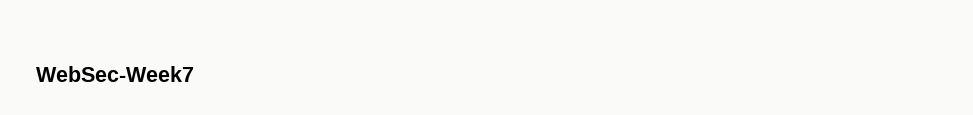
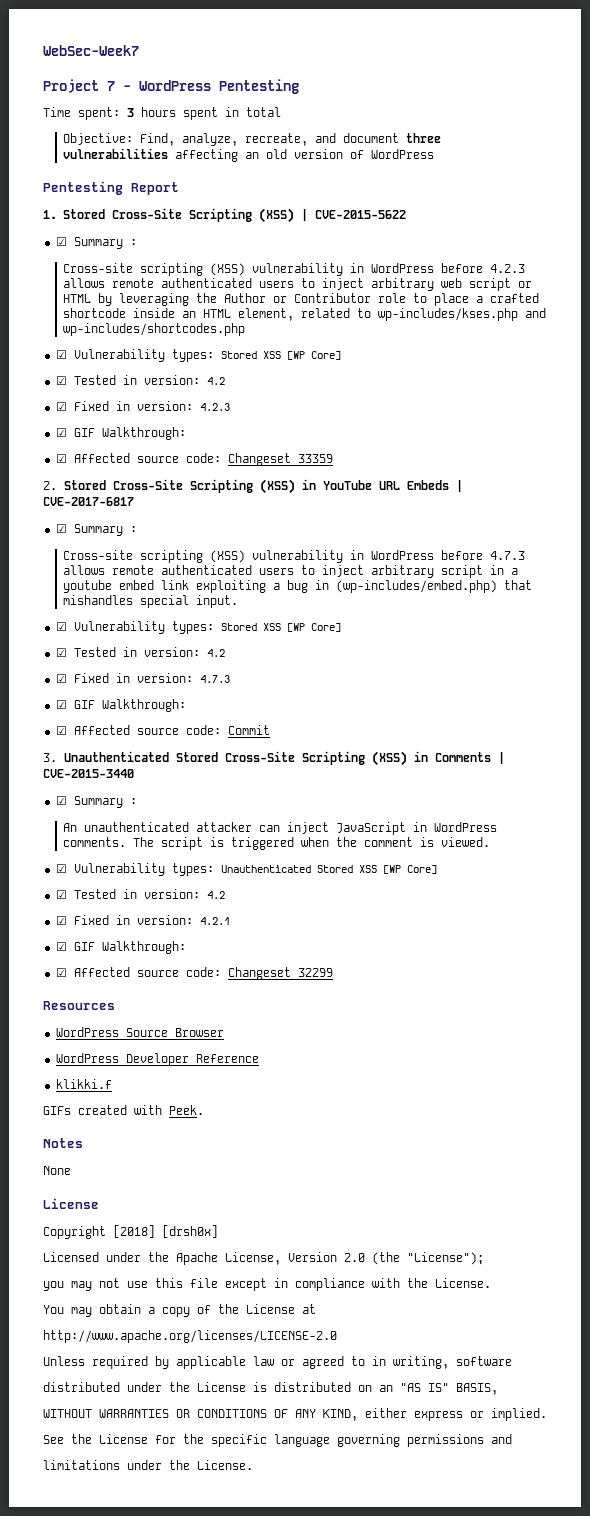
+ Project 7 - WordPress Pentesting
+ Time spent: 3 hours spent in total
+ Objective: Find, analyze, recreate, and document three vulnerabilities affecting an old version of WordPress
+ Pentesting Report
+ 1. Stored Cross-Site Scripting (XSS) | CVE-2015-5622
+ ☑ Summary :
+ Cross-site scripting (XSS) vulnerability in WordPress before 4.2.3 allows remote authenticated users to inject arbitrary web script or HTML by leveraging the Author or Contributor role to place a crafted shortcode inside an HTML element, related to wp-includes/kses.php and wp-includes/shortcodes.php
+ ☑ Vulnerability types: Stored XSS [WP Core]
+ ☑ Tested in version: 4.2
+ ☑ Fixed in version: 4.2.3
+ ☑ GIF Walkthrough:
+ ☑ Affected source code: Changeset 33359
+ 2. Stored Cross-Site Scripting (XSS) in YouTube URL Embeds | CVE-2017-6817
+ ☑ Summary :
+ Cross-site scripting (XSS) vulnerability in WordPress before 4.7.3 allows remote authenticated users to inject arbitrary script in a youtube embed link exploiting a bug in (wp-includes/embed.php) that mishandles special input.
+ ☑ Vulnerability types: Stored XSS [WP Core]
+ ☑ Tested in version: 4.2
+ ☑ Fixed in version: 4.7.3
+ ☑ GIF Walkthrough:
+ ☑ Affected source code: Commit
+ 3. Unauthenticated Stored Cross-Site Scripting (XSS) in Comments | CVE-2015-3440
+ ☑ Summary :
+ An unauthenticated attacker can inject JavaScript in WordPress comments. The script is triggered when the comment is viewed.
+ ☑ Vulnerability types: Unauthenticated Stored XSS [WP Core]
+ ☑ Tested in version: 4.2
+ ☑ Fixed in version: 4.2.1
+ ☑ GIF Walkthrough:
+ ☑ Affected source code: Changeset 32299
+ Resources
+ WordPress Source Browser
+ WordPress Developer Reference
+ klikki.f
+ GIFs created with Peek.
+ Notes
+ None
+ License
+ Copyright [2018] [drsh0x]
+ Licensed under the Apache License, Version 2.0 (the "License");
+ you may not use this file except in compliance with the License.
+ You may obtain a copy of the License at
+ http://www.apache.org/licenses/LICENSE-2.0
+ Unless required by applicable law or agreed to in writing, software
+ distributed under the License is distributed on an "AS IS" BASIS,
+ WITHOUT WARRANTIES OR CONDITIONS OF ANY KIND, either express or implied.
+ See the License for the specific language governing permissions and
+ limitations under the License.

